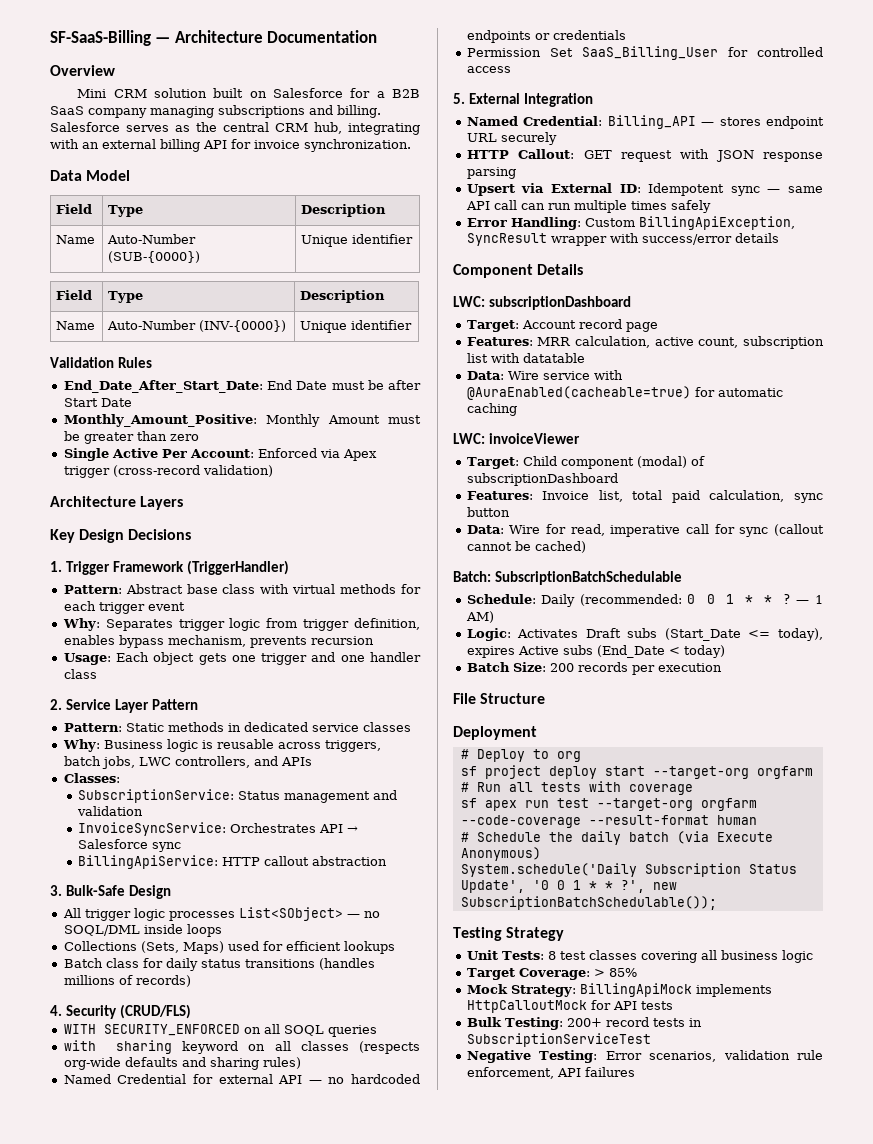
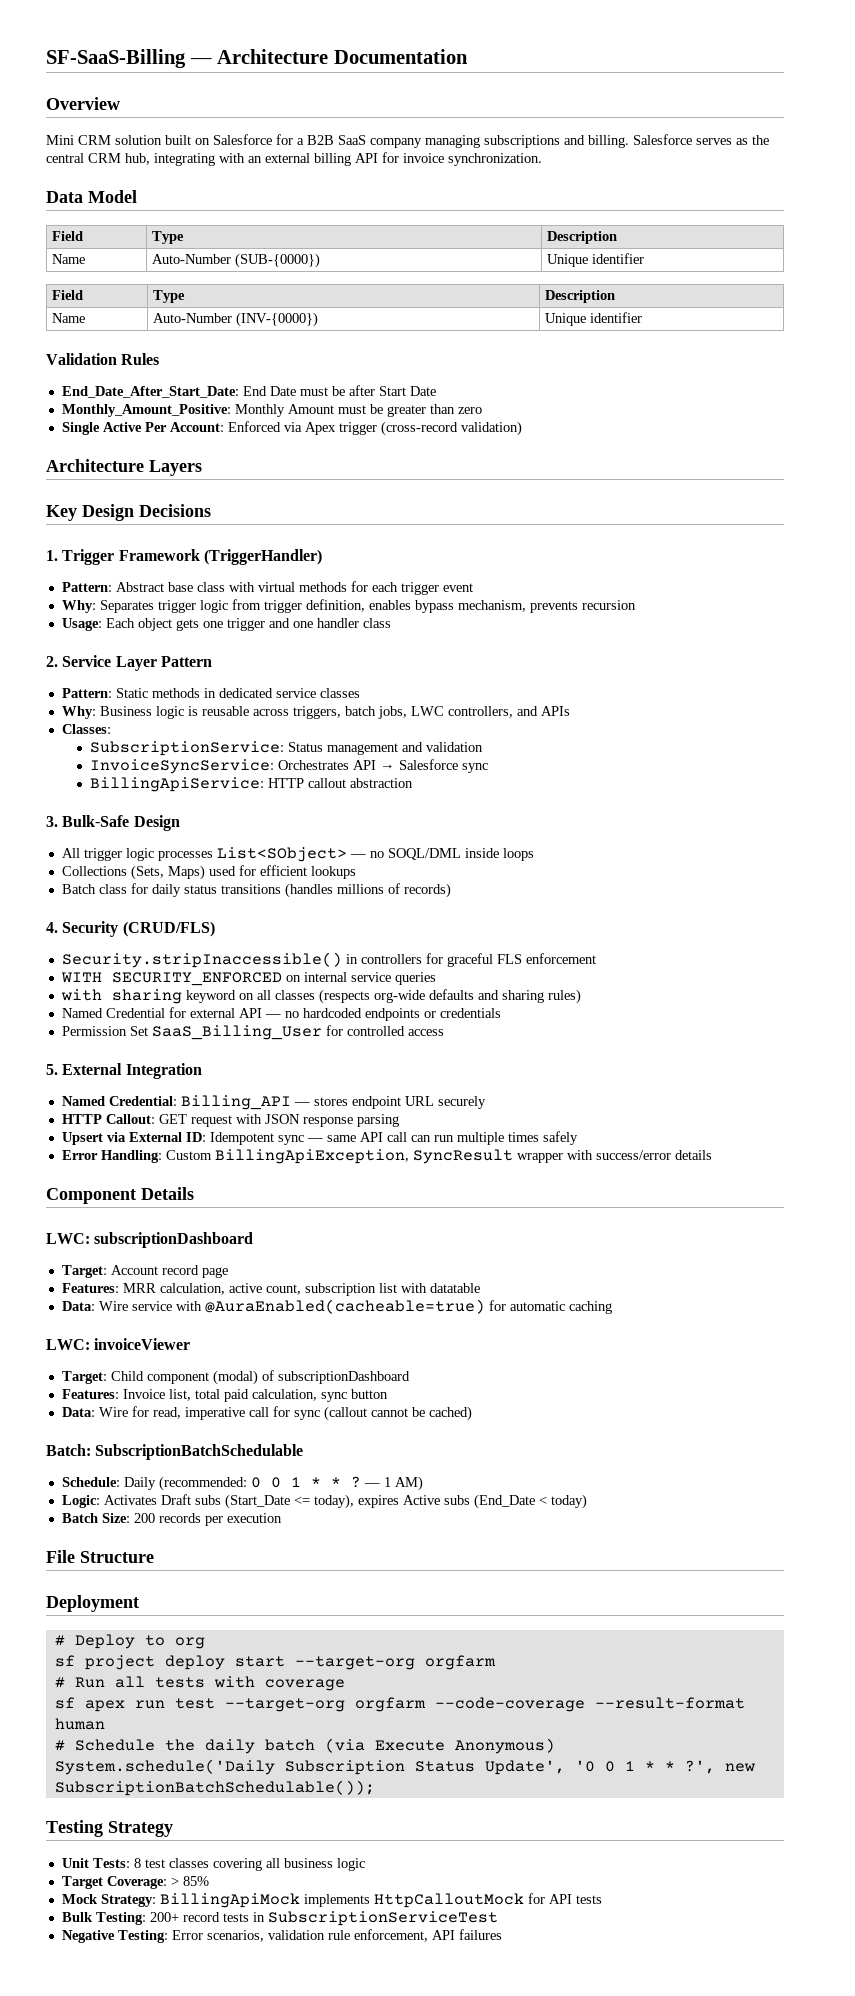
+ Security.stripInaccessible() in controllers for graceful FLS enforcement
- WITH SECURITY_ENFORCED on all SOQL queries
+ WITH SECURITY_ENFORCED on internal service queries

